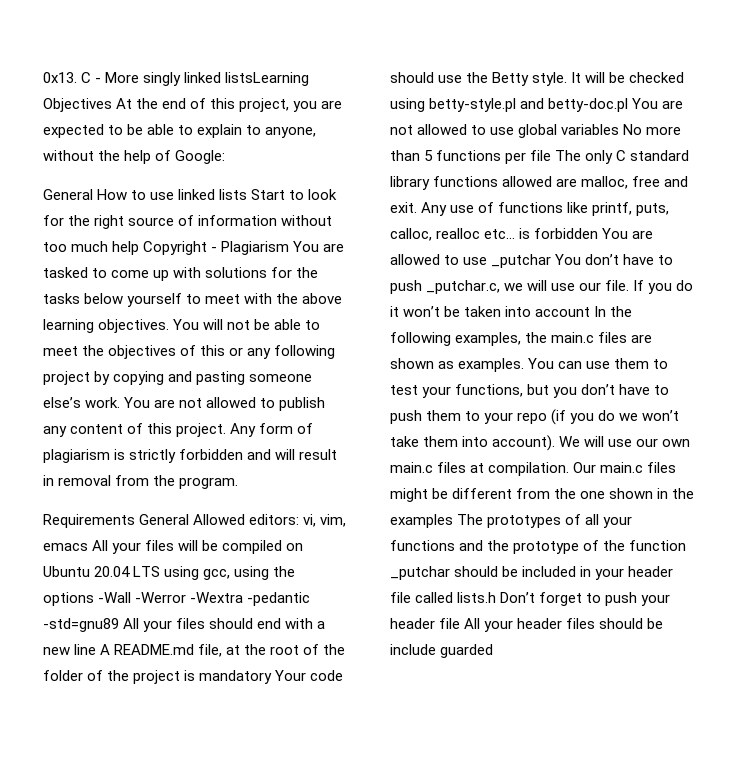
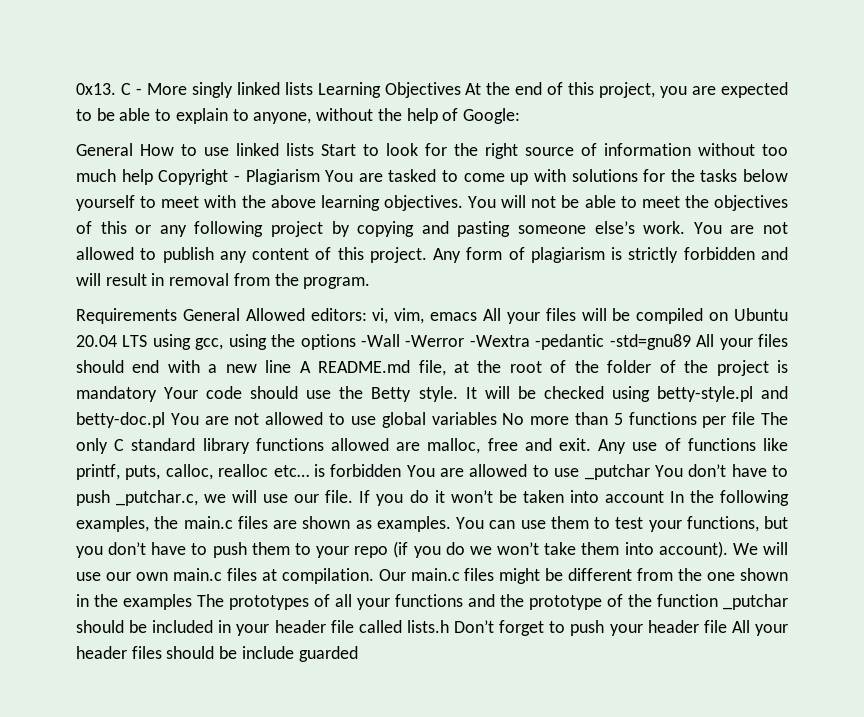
- C - More singly linked listsLearning Objectives At the end of this project, you are expected to be able to explain to anyone, without the help of Google:
+ C - More singly linked lists Learning Objectives At the end of this project, you are expected to be able to explain to anyone, without the help of Google:

